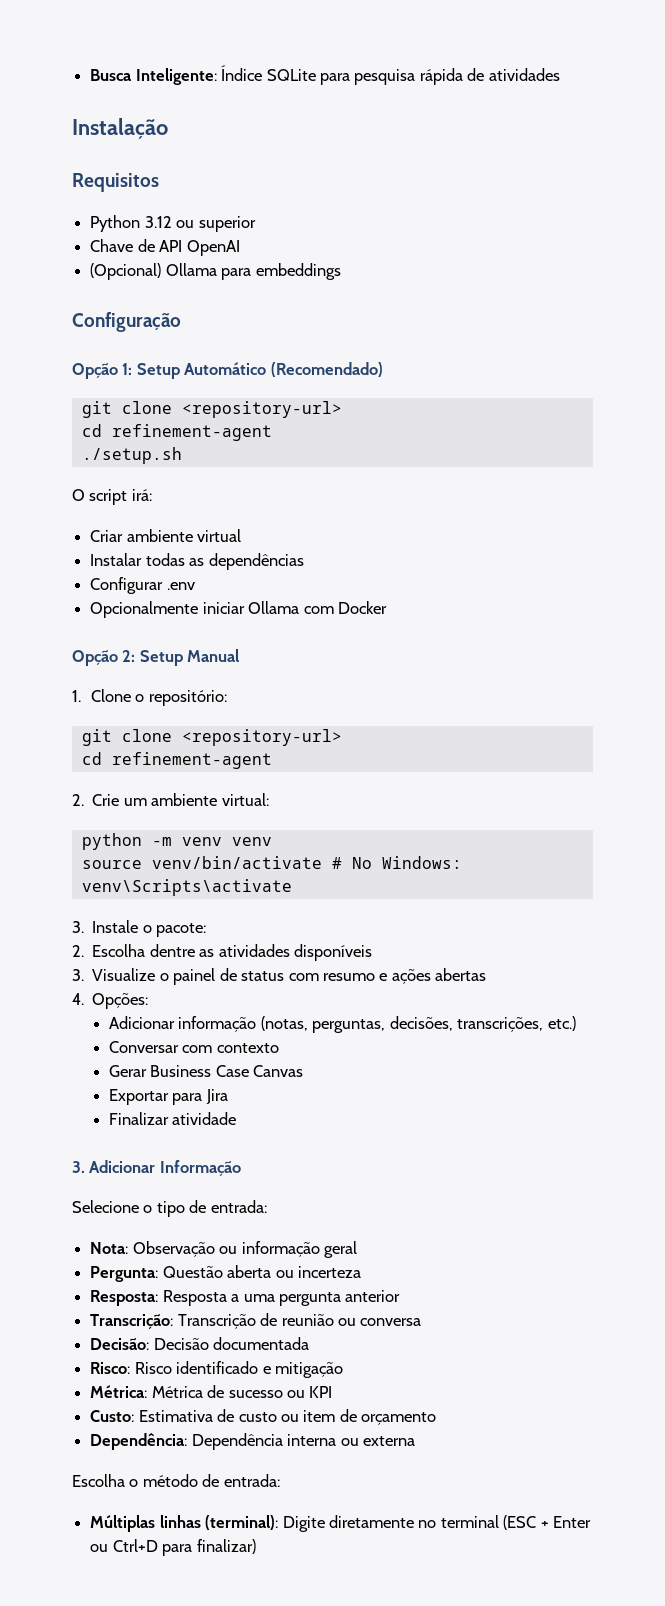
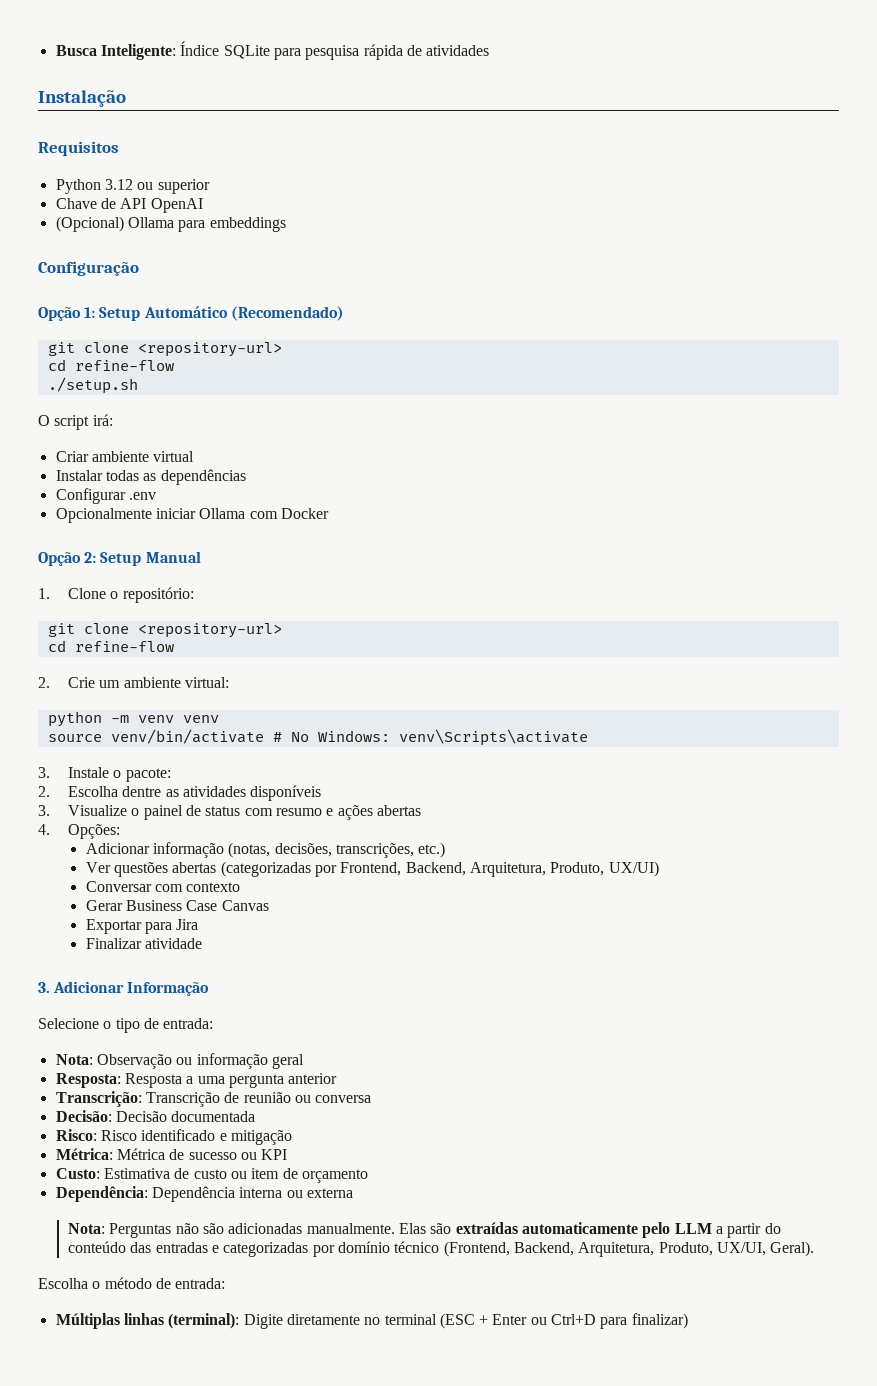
  Opção 1: Setup Automático (Recomendado)
  git clone <repository-url>
- cd refinement-agent
+ cd refine-flow
  1. Clone o repositório:
  git clone <repository-url>
- cd refinement-agent
+ cd refine-flow
- Adicionar informação (notas, perguntas, decisões, transcrições, etc.)
+ Adicionar informação (notas, decisões, transcrições, etc.)
+ Ver questões abertas (categorizadas por Frontend, Backend, Arquitetura, Produto, UX/UI)
- Pergunta: Questão aberta ou incerteza
+ Nota: Perguntas não são adicionadas manualmente. Elas são extraídas automaticamente pelo LLM a partir do conteúdo das entradas e categorizadas por domínio técnico (Frontend, Backend, Arquitetura, Produto, UX/UI, Geral).

